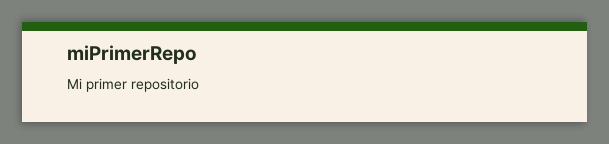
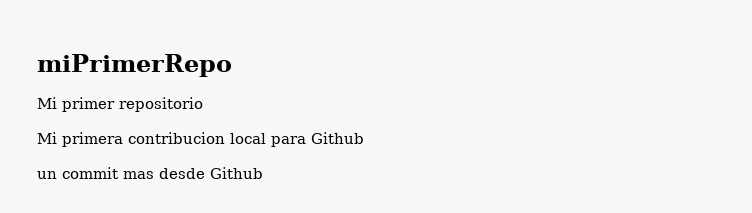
+ Mi primera contribucion local para Github
+ un commit mas desde Github

